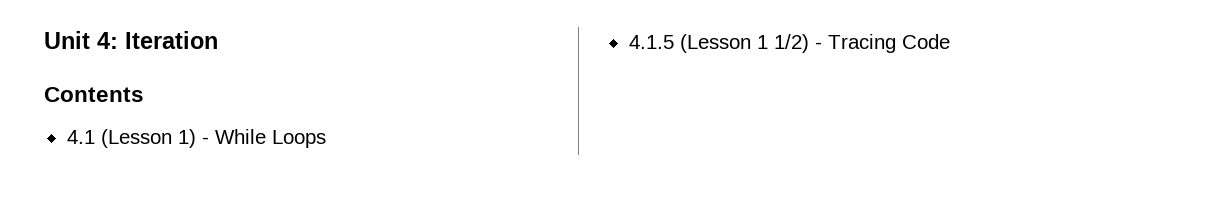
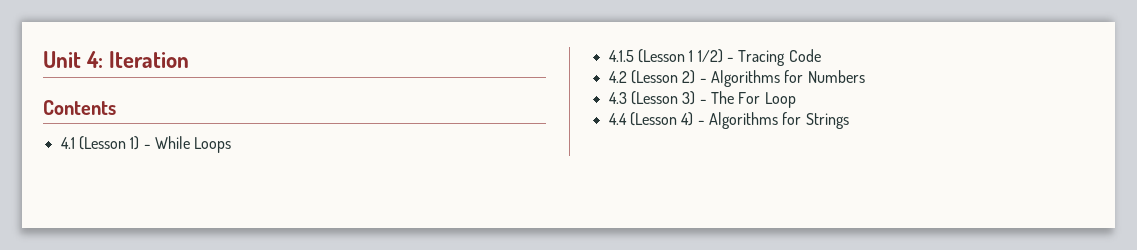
+ 4.2 (Lesson 2) - Algorithms for Numbers
+ 4.3 (Lesson 3) - The For Loop
+ 4.4 (Lesson 4) - Algorithms for Strings

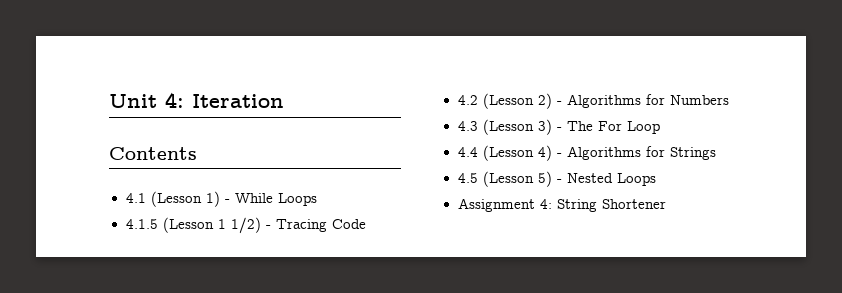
+ 4.5 (Lesson 5) - Nested Loops
+ Assignment 4: String Shortener

